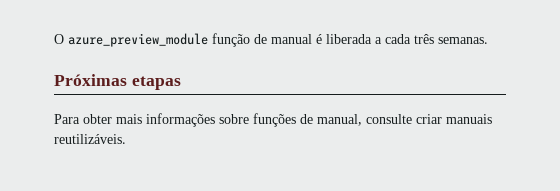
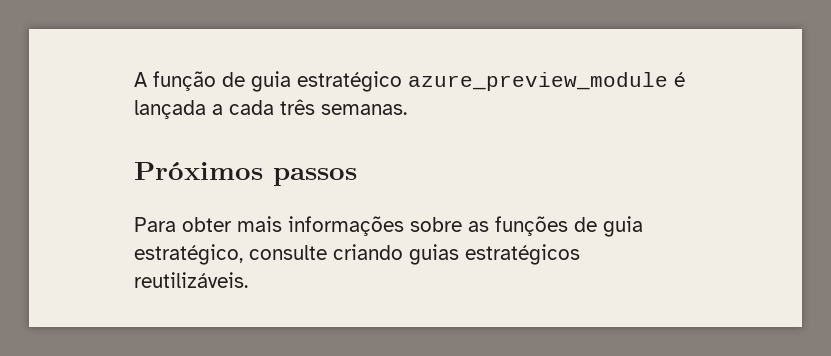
- O azure_preview_module função de manual é liberada a cada três semanas.
+ A função de guia estratégico azure_preview_module é lançada a cada três semanas.
- Próximas etapas
+ Próximos passos
- Para obter mais informações sobre funções de manual, consulte criar manuais reutilizáveis.
+ Para obter mais informações sobre as funções de guia estratégico, consulte criando guias estratégicos reutilizáveis.

